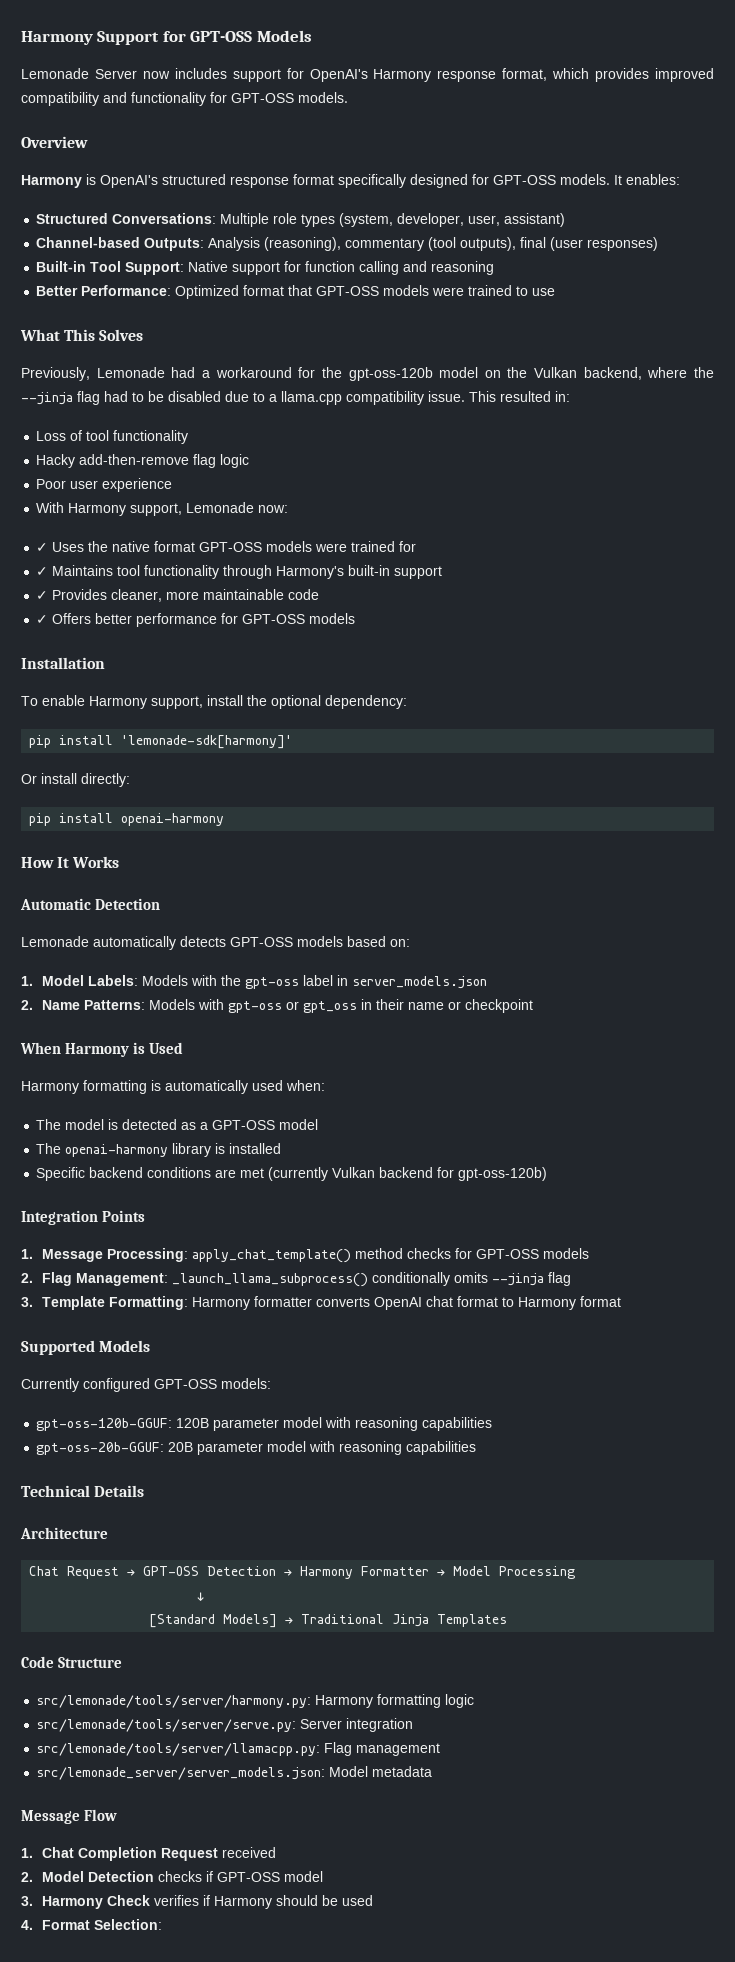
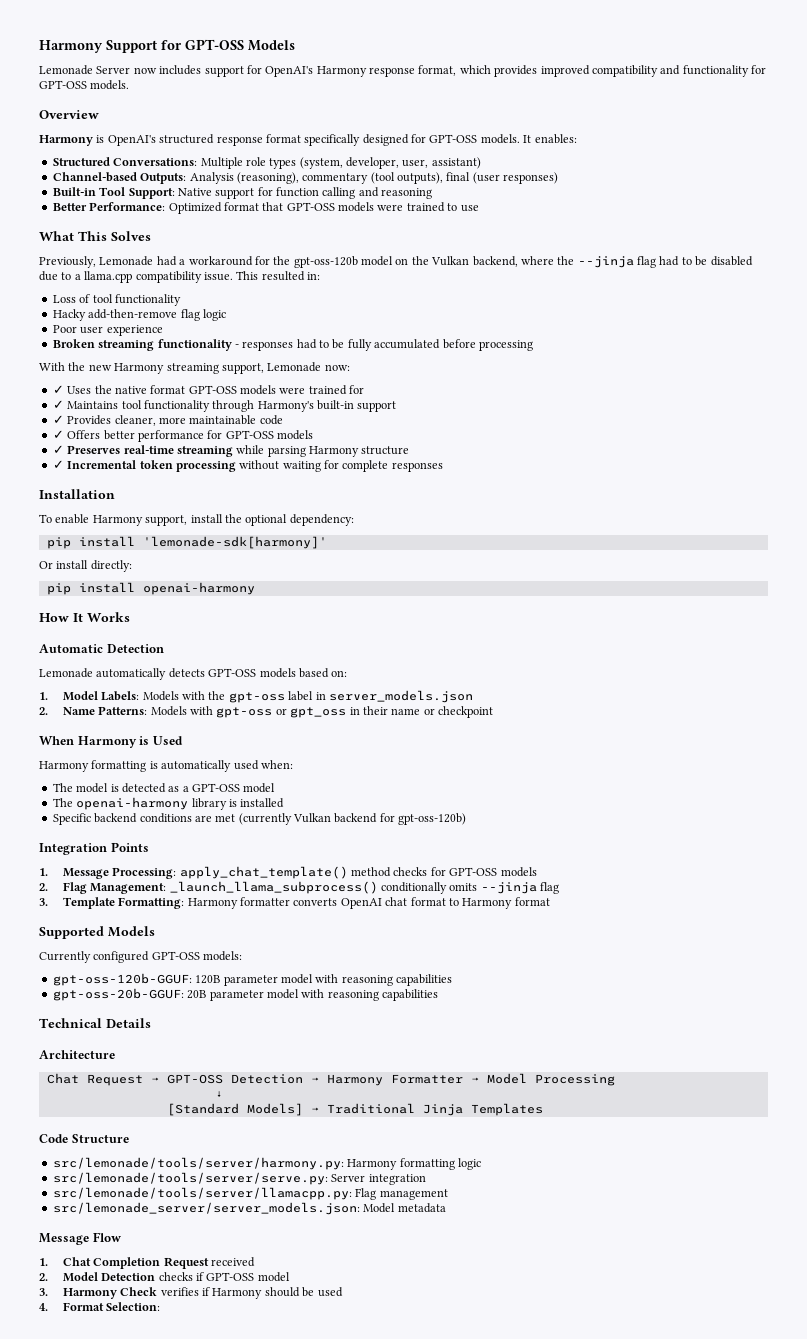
- With Harmony support, Lemonade now:
+ Broken streaming functionality - responses had to be fully accumulated before processing
+ With the new Harmony streaming support, Lemonade now:
+ ✓ Preserves real-time streaming while parsing Harmony structure
+ ✓ Incremental token processing without waiting for complete responses

